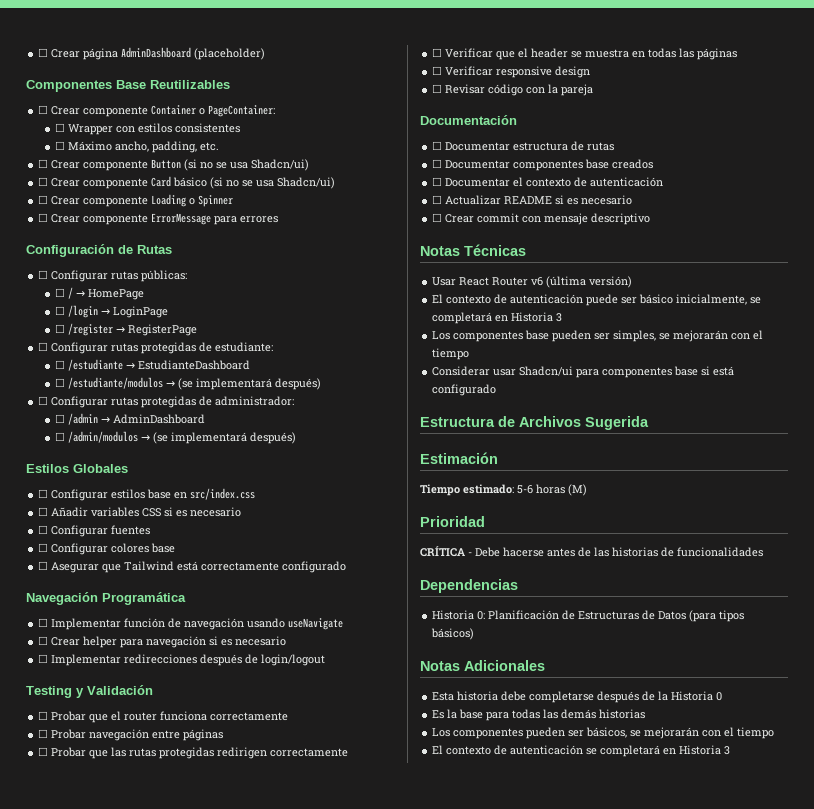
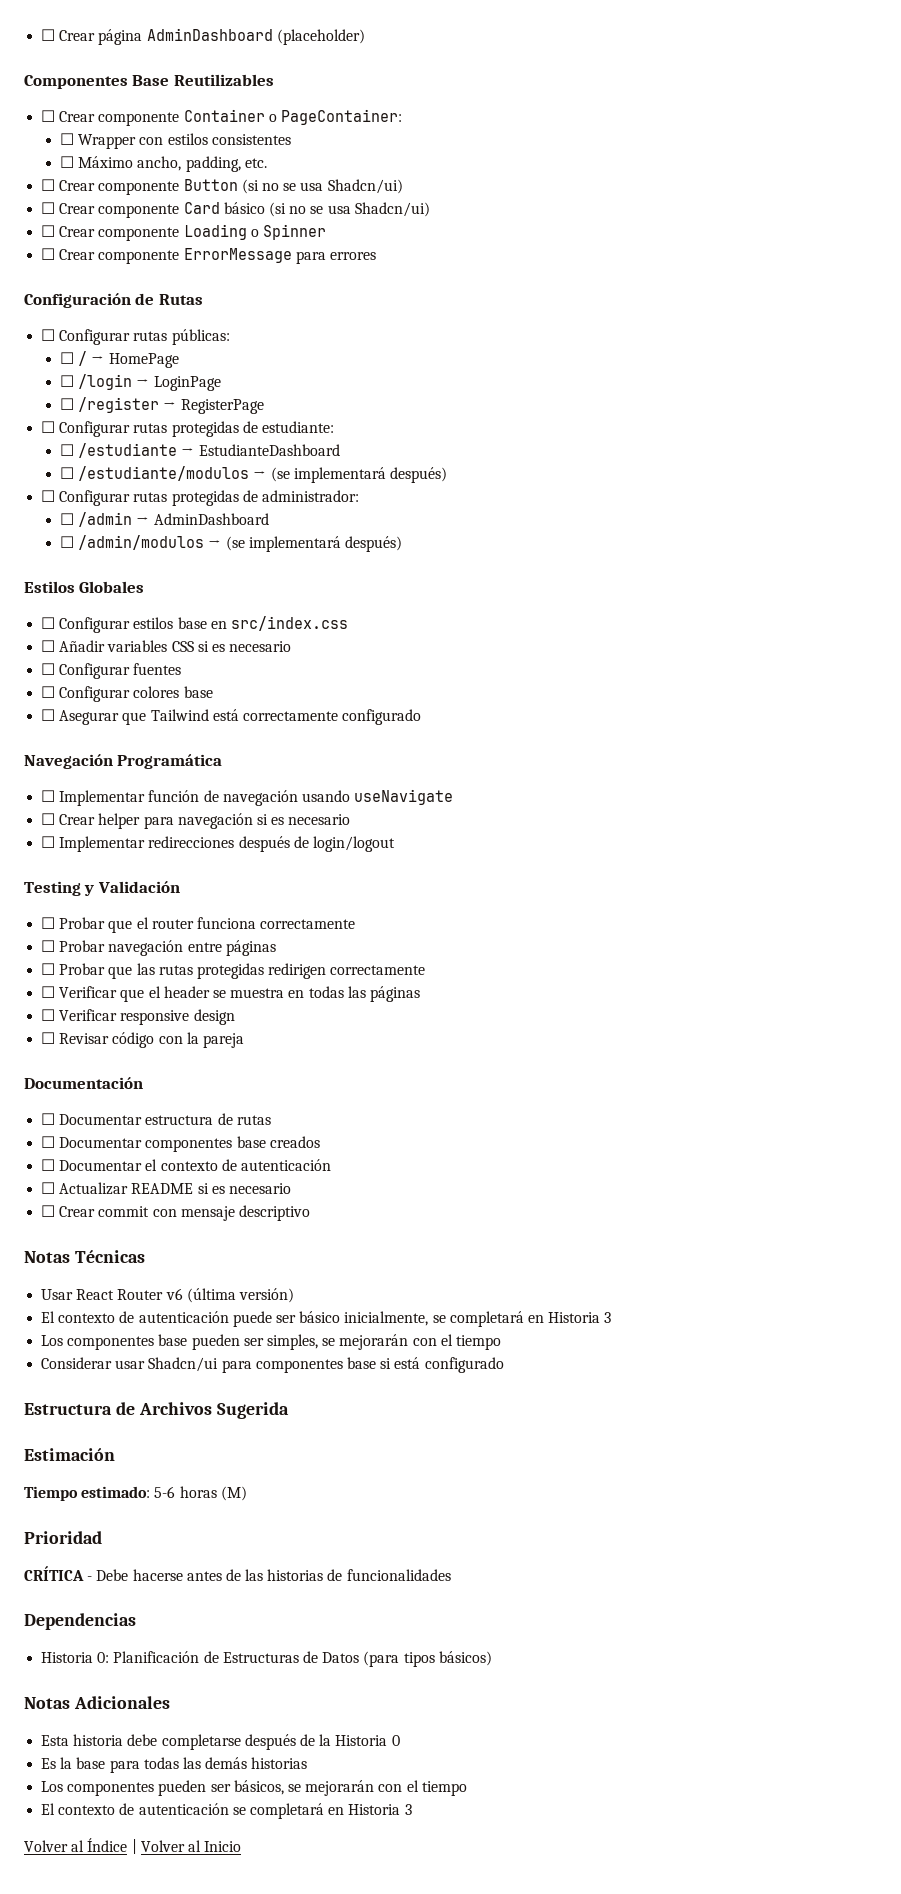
+ Volver al Índice | Volver al Inicio

